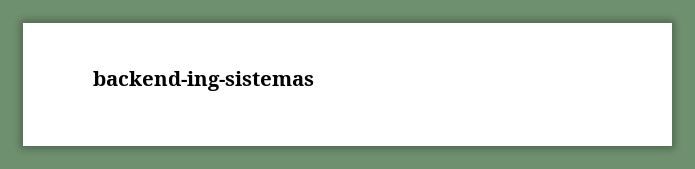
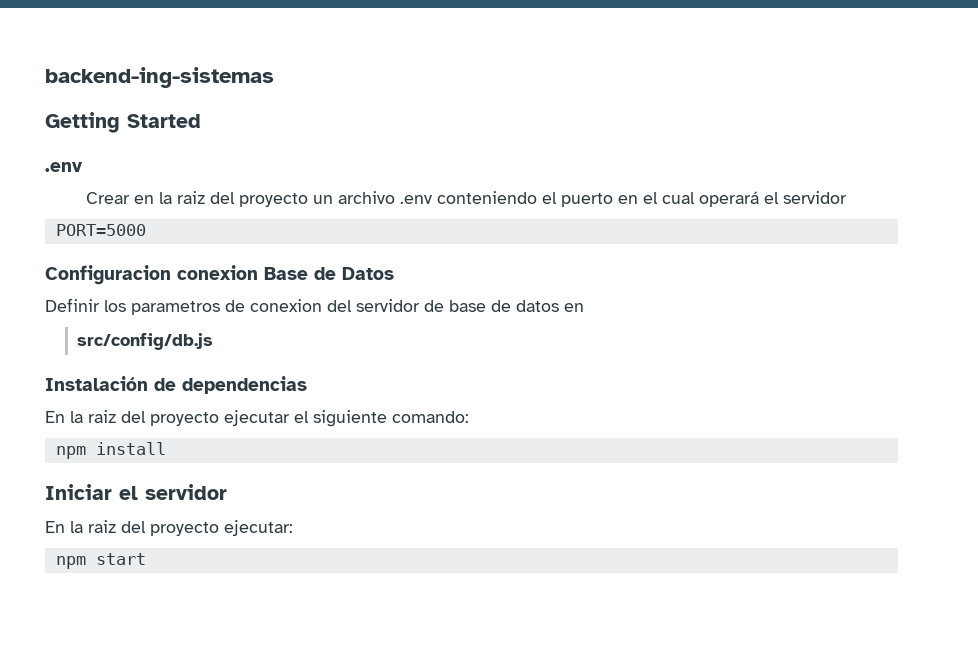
+ Getting Started
+ .env
+ Crear en la raiz del proyecto un archivo .env conteniendo el puerto en el cual operará el servidor
+ PORT=5000
+ Configuracion conexion Base de Datos
+ Definir los parametros de conexion del servidor de base de datos en
+ src/config/db.js
+ Instalación de dependencias
+ En la raiz del proyecto ejecutar el siguiente comando:
+ npm install
+ Iniciar el servidor
+ En la raiz del proyecto ejecutar:
+ npm start

